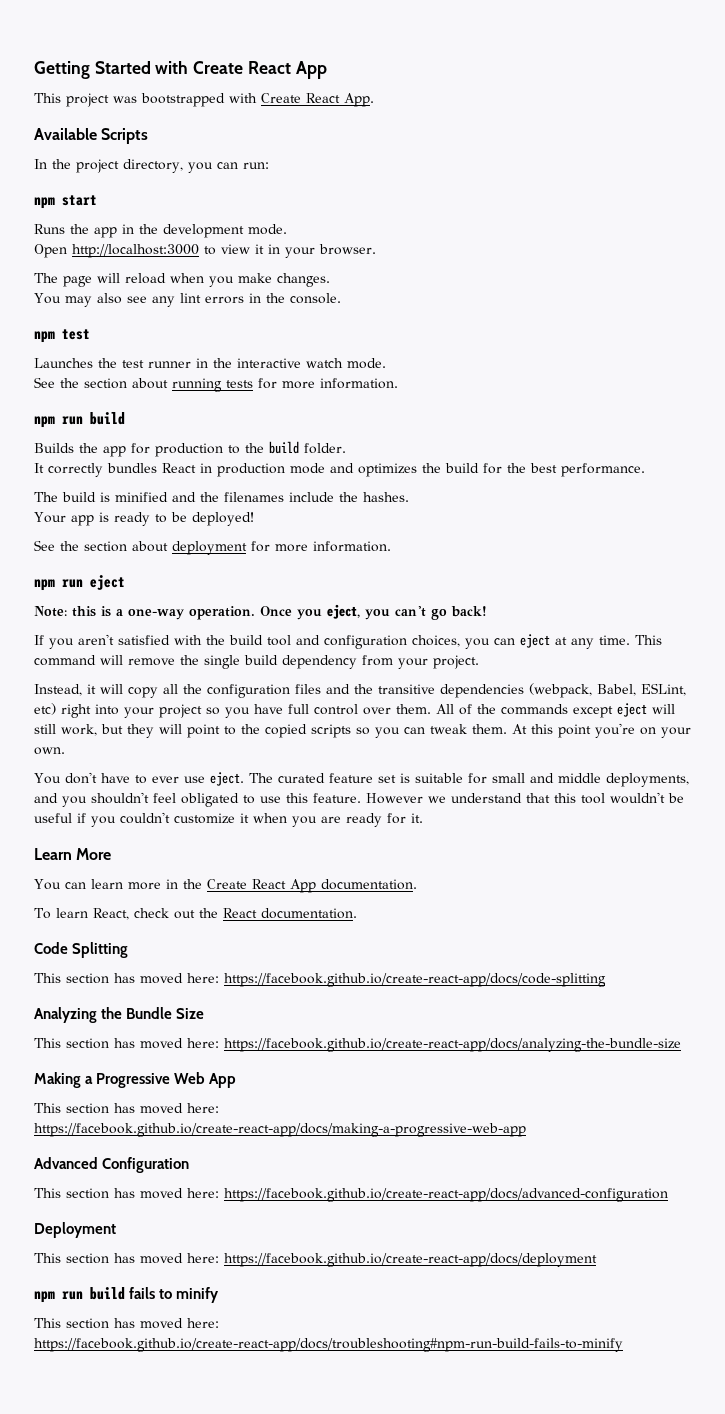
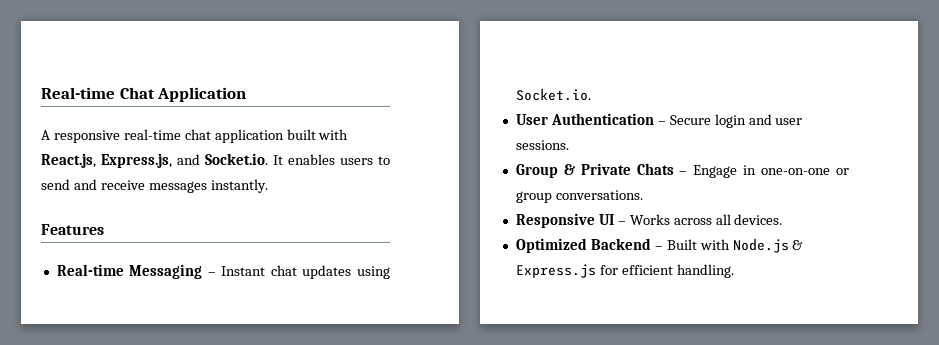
- Getting Started with Create React App
- This project was bootstrapped with Create React App.
- Available Scripts
- In the project directory, you can run:
- npm start
- Runs the app in the development mode.
- Open http://localhost:3000 to view it in your browser.
- The page will reload when you make changes.
- You may also see any lint errors in the console.
- npm test
- Launches the test runner in the interactive watch mode.
- See the section about running tests for more information.
- npm run build
- Builds the app for production to the build folder.
- It correctly bundles React in production mode and optimizes the build for the best performance.
- The build is minified and the filenames include the hashes.
- Your app is ready to be deployed!
- See the section about deployment for more information.
- npm run eject
- Note: this is a one-way operation. Once you eject, you can't go back!
- If you aren't satisfied with the build tool and configuration choices, you can eject at any time. This command will remove the single build dependency from your project.
- Instead, it will copy all the configuration files and the transitive dependencies (webpack, Babel, ESLint, etc) right into your project so you have full control over them. All of the commands except eject will still work, but they will point to the copied scripts so you can tweak them. At this point you're on your own.
- You don't have to ever use eject. The curated feature set is suitable for small and middle deployments, and you shouldn't feel obligated to use this feature. However we understand that this tool wouldn't be useful if you couldn't customize it when you are ready for it.
- Learn More
- You can learn more in the Create React App documentation.
- To learn React, check out the React documentation.
- Code Splitting
- This section has moved here: https://facebook.github.io/create-react-app/docs/code-splitting
- Analyzing the Bundle Size
- This section has moved here: https://facebook.github.io/create-react-app/docs/analyzing-the-bundle-size
- Making a Progressive Web App
- This section has moved here: https://facebook.github.io/create-react-app/docs/making-a-progressive-web-app
- Advanced Configuration
- This section has moved here: https://facebook.github.io/create-react-app/docs/advanced-configuration
- Deployment
- This section has moved here: https://facebook.github.io/create-react-app/docs/deployment
- npm run build fails to minify
- This section has moved here: https://facebook.github.io/create-react-app/docs/troubleshooting#npm-run-build-fails-to-minify
+ Real-time Chat Application
+ A responsive real-time chat application built with React.js, Express.js, and Socket.io. It enables users to send and receive messages instantly.
+ Features
+ Real-time Messaging – Instant chat updates using Socket.io.
+ User Authentication – Secure login and user sessions.
+ Group & Private Chats – Engage in one-on-one or group conversations.
+ Responsive UI – Works across all devices.
+ Optimized Backend – Built with Node.js & Express.js for efficient handling.

